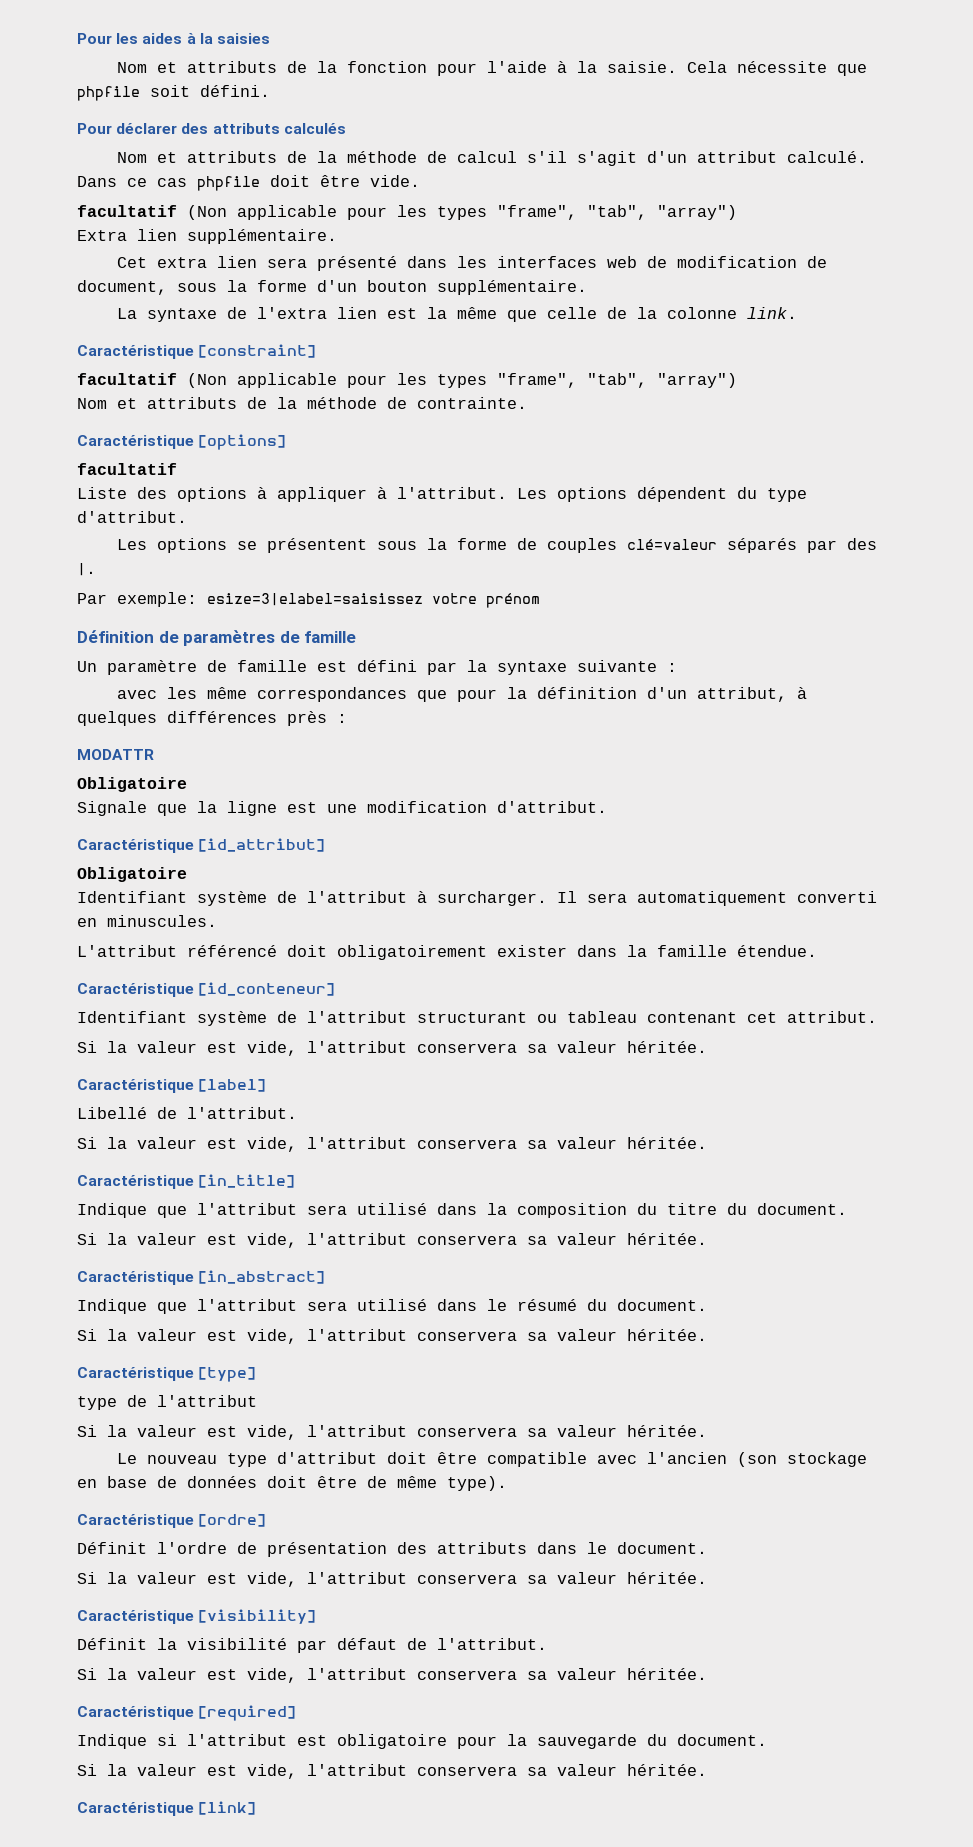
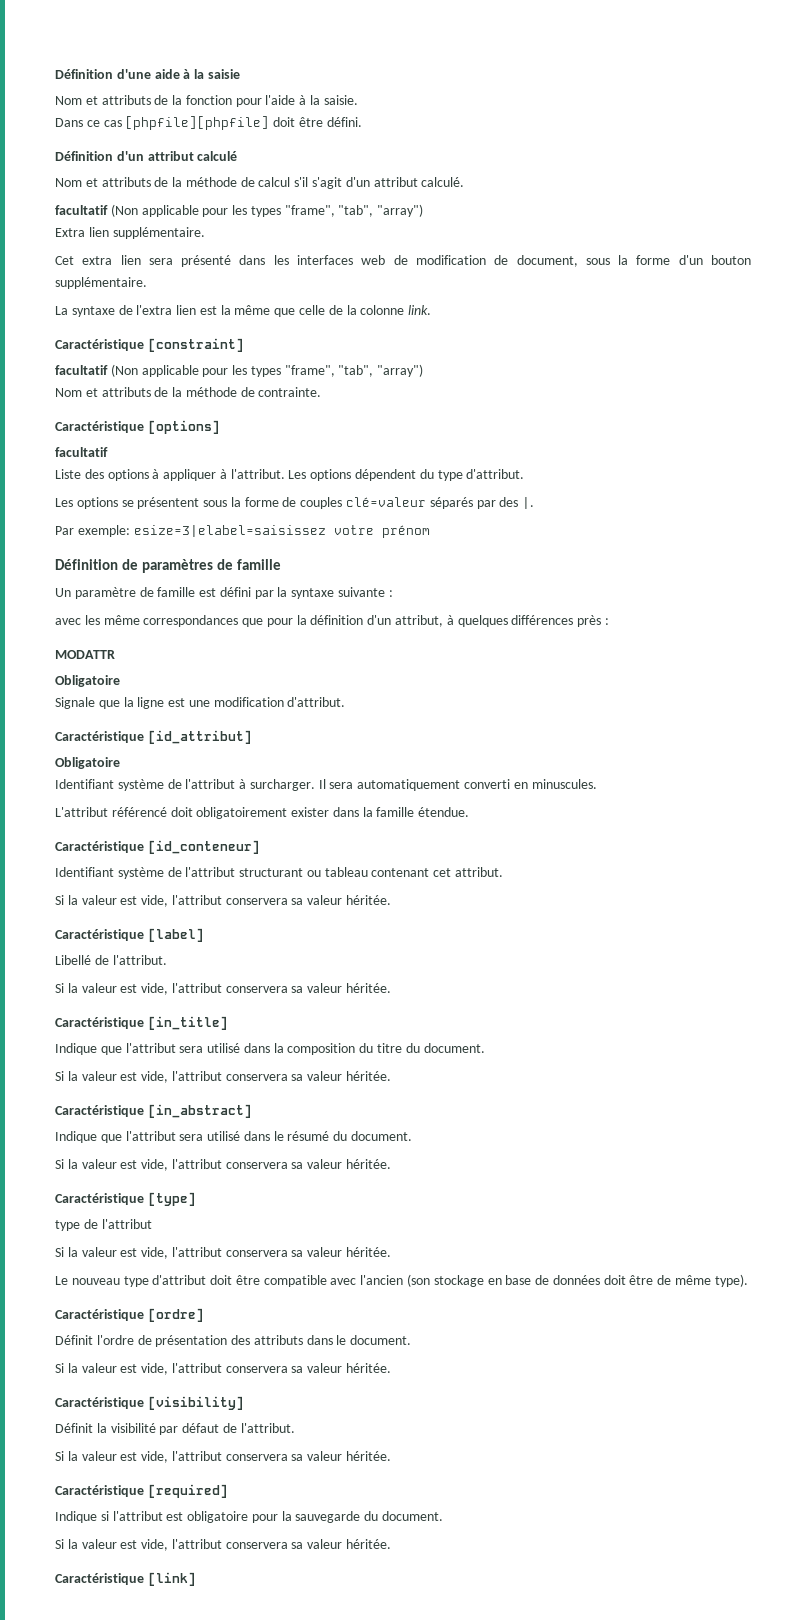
- Pour les aides à la saisies
+ Définition d'une aide à la saisie
- Nom et attributs de la fonction pour l'aide à la saisie. Cela nécessite que phpfile soit défini.
- Pour déclarer des attributs calculés
+ Nom et attributs de la fonction pour l'aide à la saisie.
+ Dans ce cas [phpfile][phpfile] doit être défini.
+ Définition d'un attribut calculé
- Dans ce cas phpfile doit être vide.

